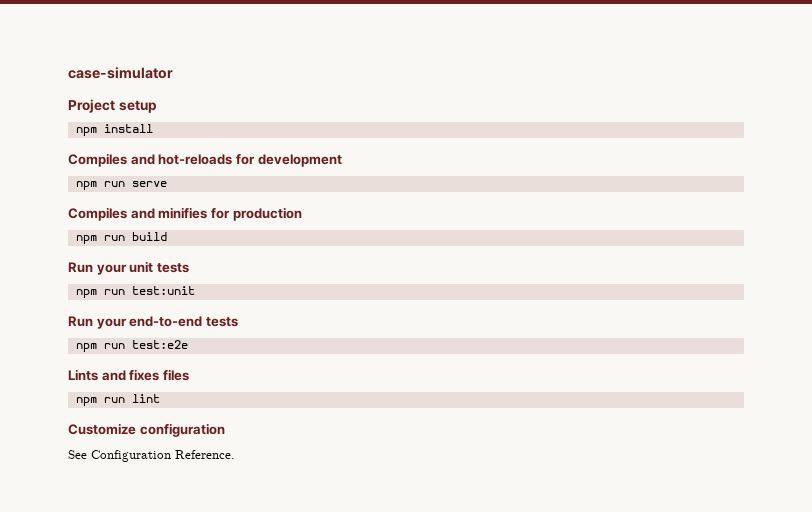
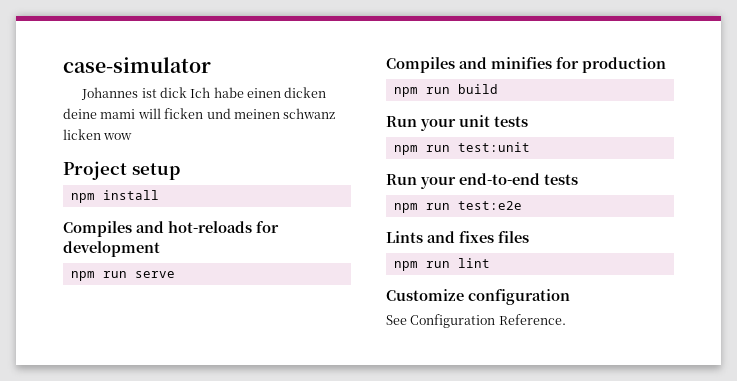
+ Johannes ist dick Ich habe einen dicken deine mami will ficken und meinen schwanz licken wow

